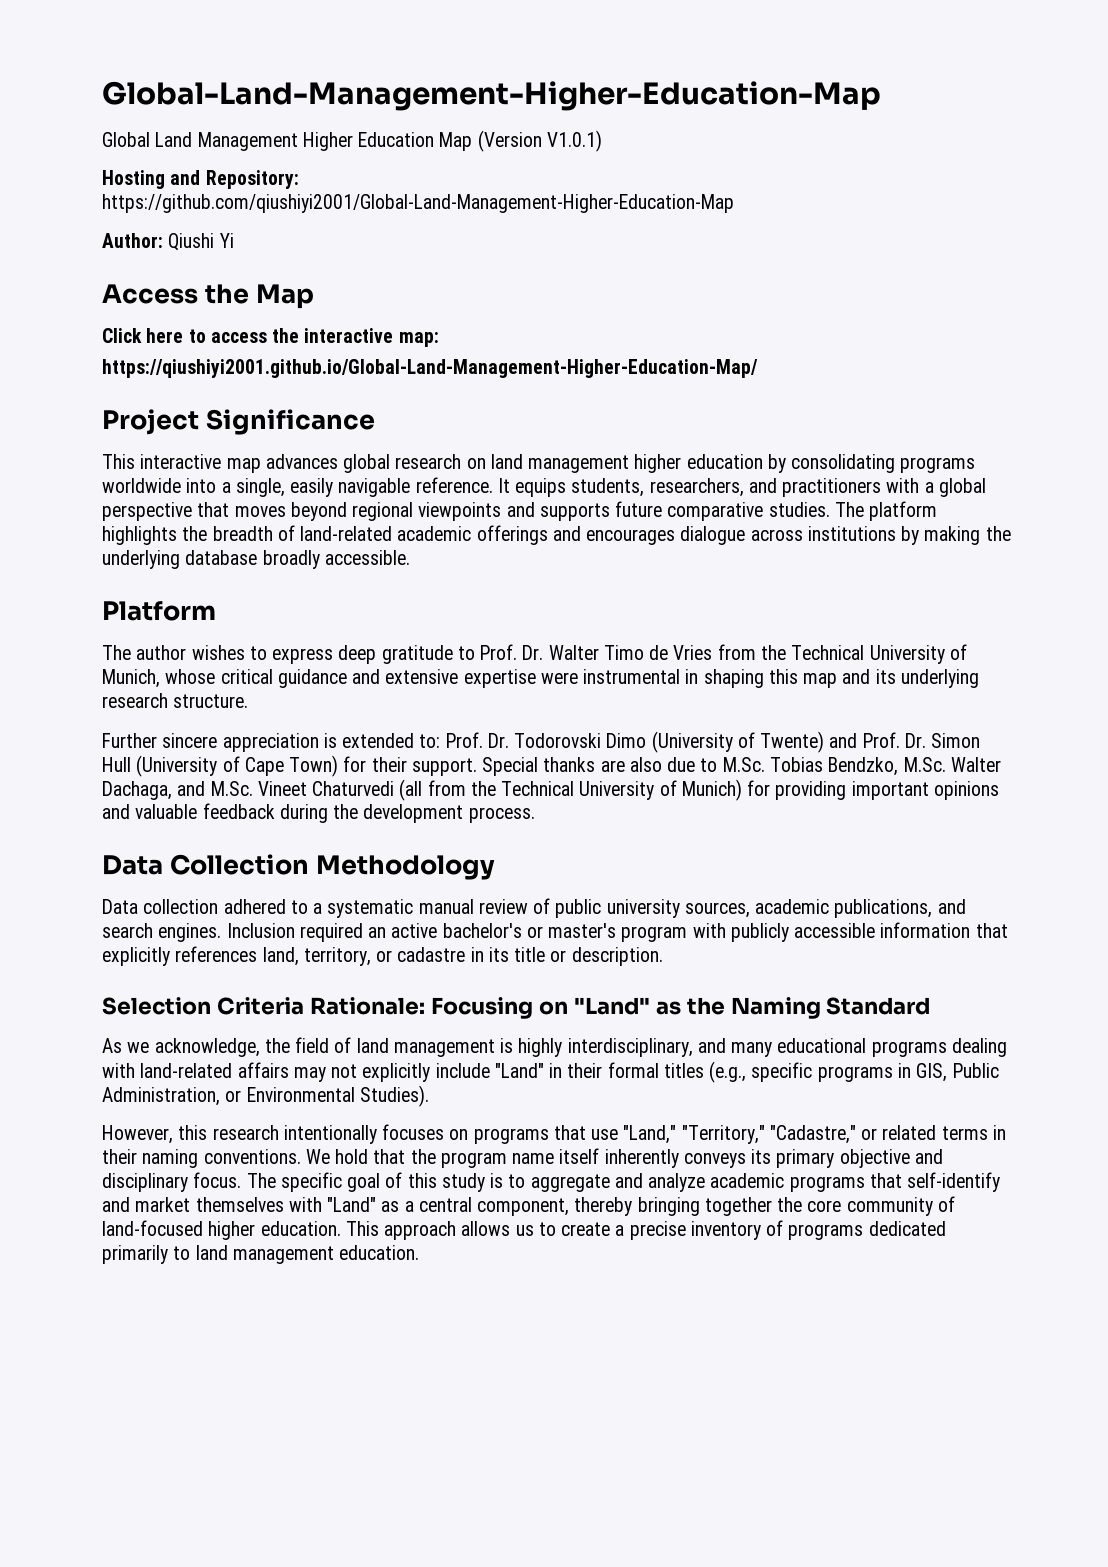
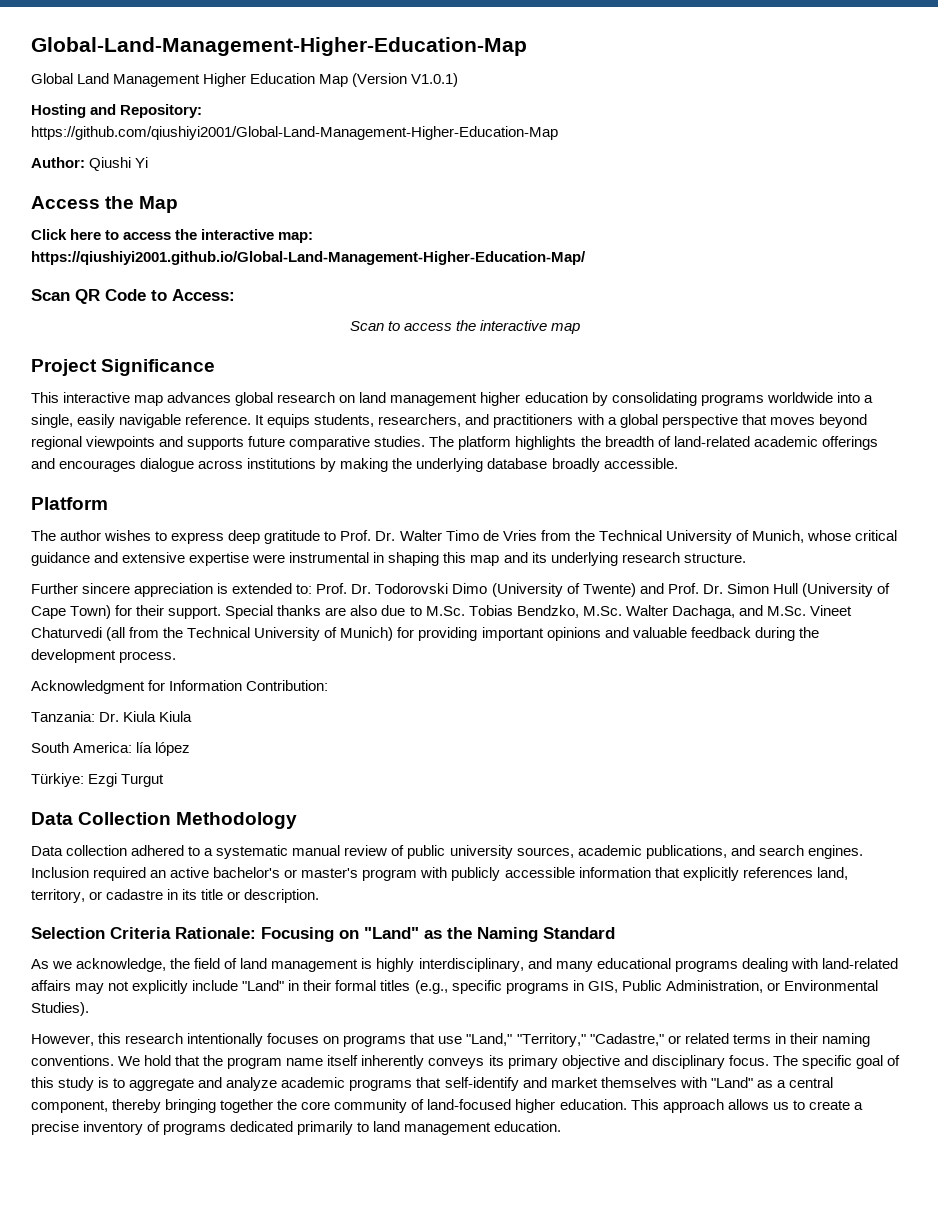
+ Scan QR Code to Access:
+ Scan to access the interactive map
+ Acknowledgment for Information Contribution:
+ Tanzania: Dr. Kiula Kiula
+ South America: lía lópez
+ Türkiye: Ezgi Turgut

